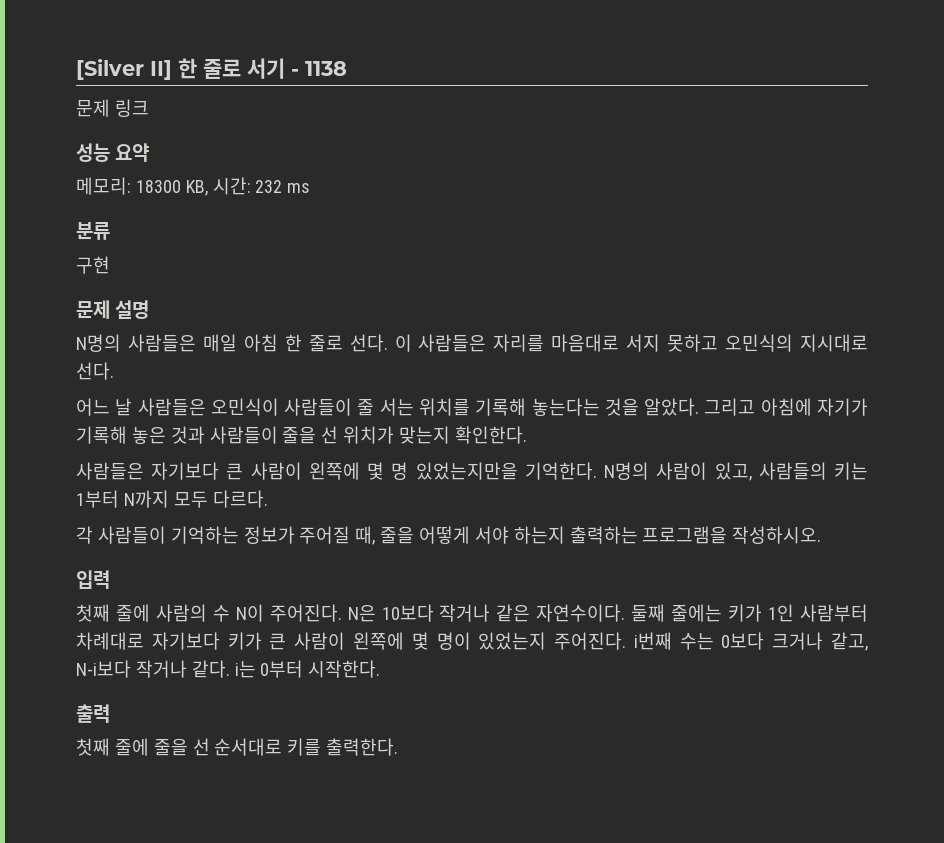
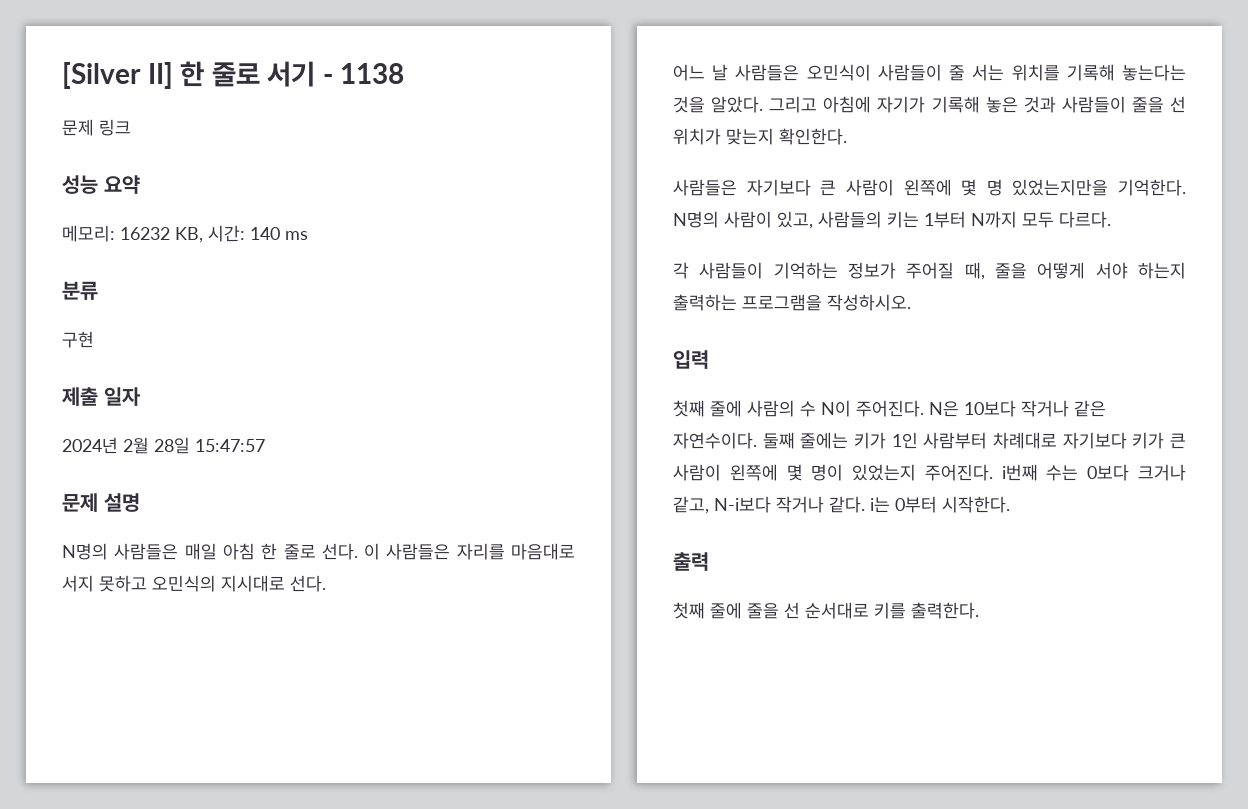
- 메모리: 18300 KB, 시간: 232 ms
+ 메모리: 16232 KB, 시간: 140 ms
+ 제출 일자
+ 2024년 2월 28일 15:47:57

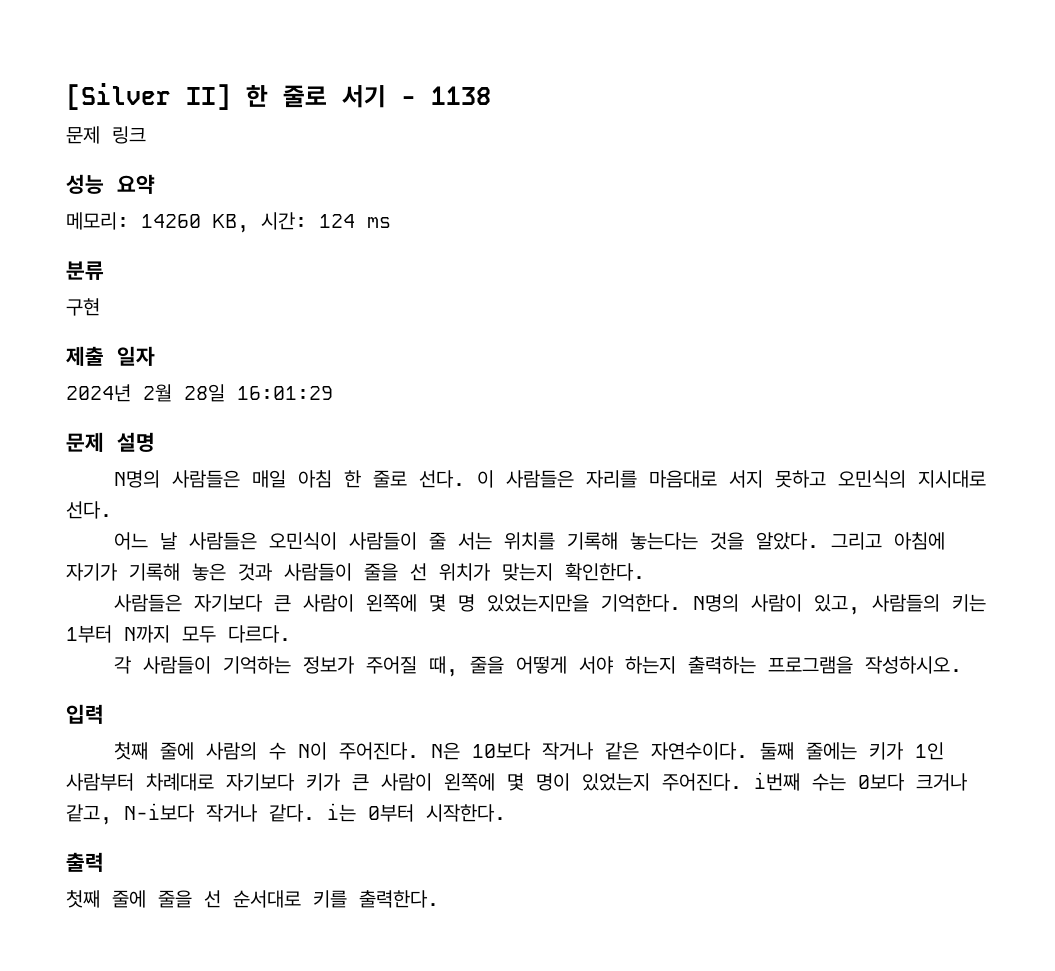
- 메모리: 16232 KB, 시간: 140 ms
+ 메모리: 14260 KB, 시간: 124 ms
- 2024년 2월 28일 15:47:57
+ 2024년 2월 28일 16:01:29

